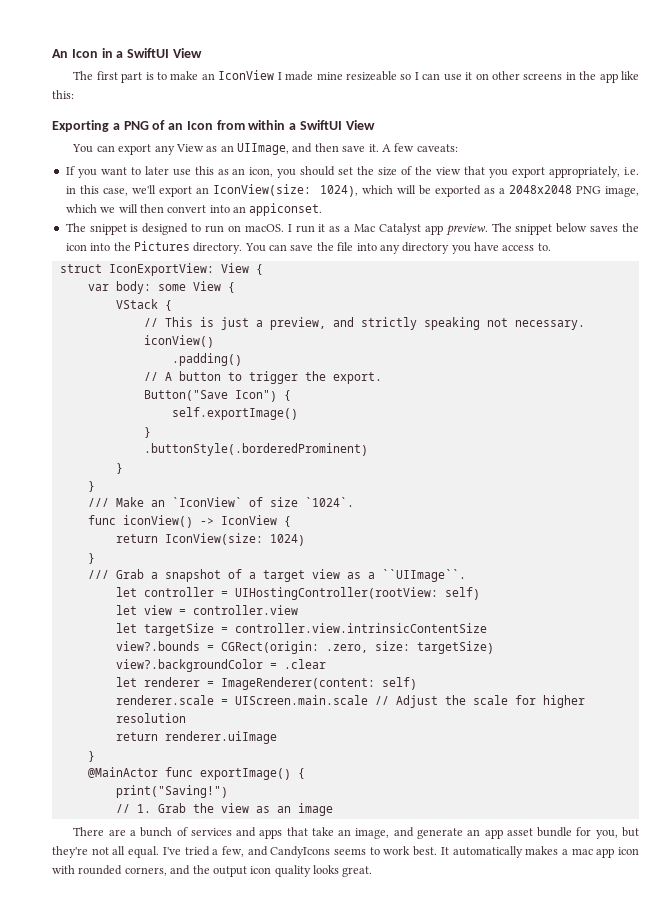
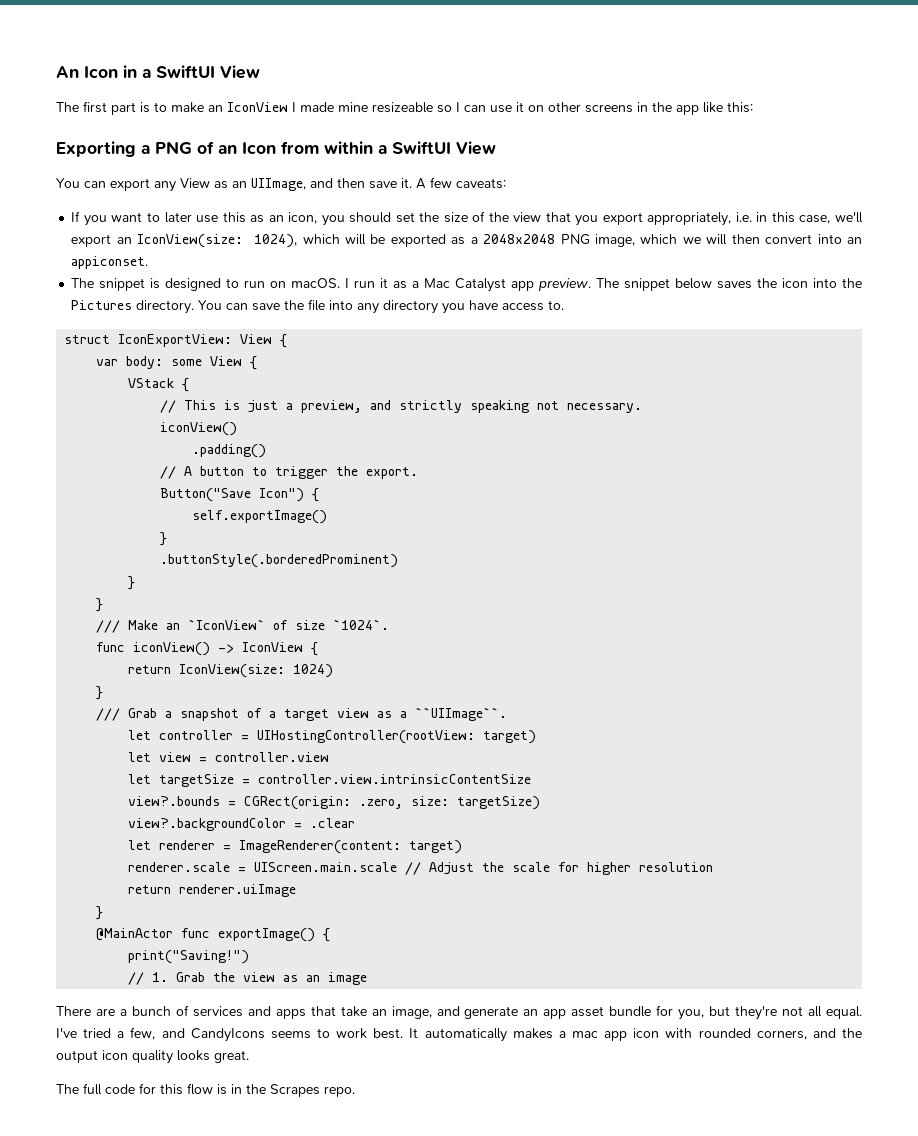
- let controller = UIHostingController(rootView: self)
+ let controller = UIHostingController(rootView: target)
- let renderer = ImageRenderer(content: self)
+ let renderer = ImageRenderer(content: target)
+ The full code for this flow is in the Scrapes repo.

